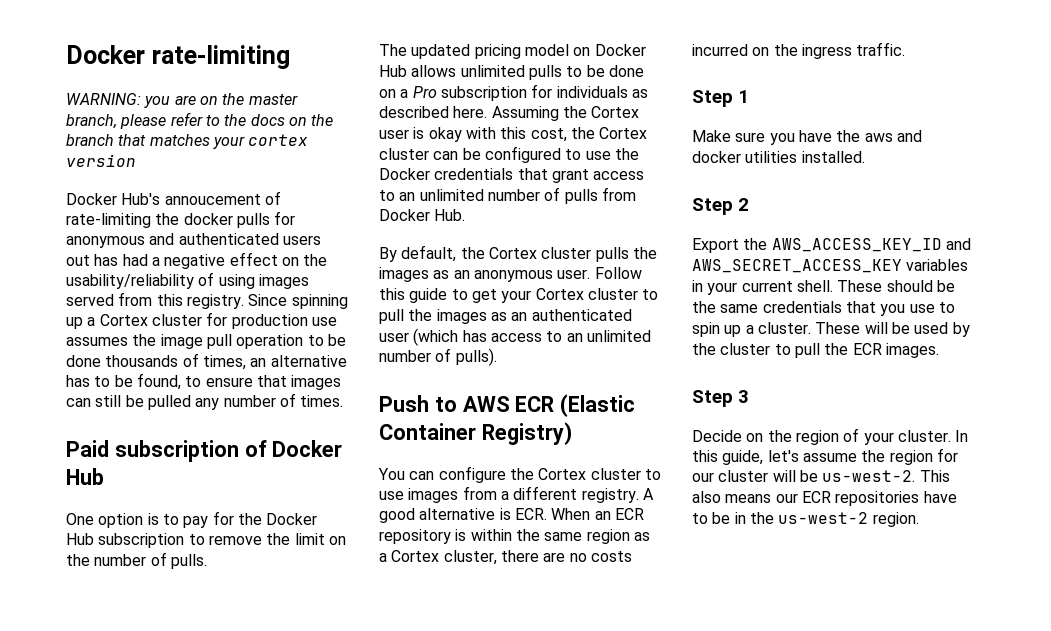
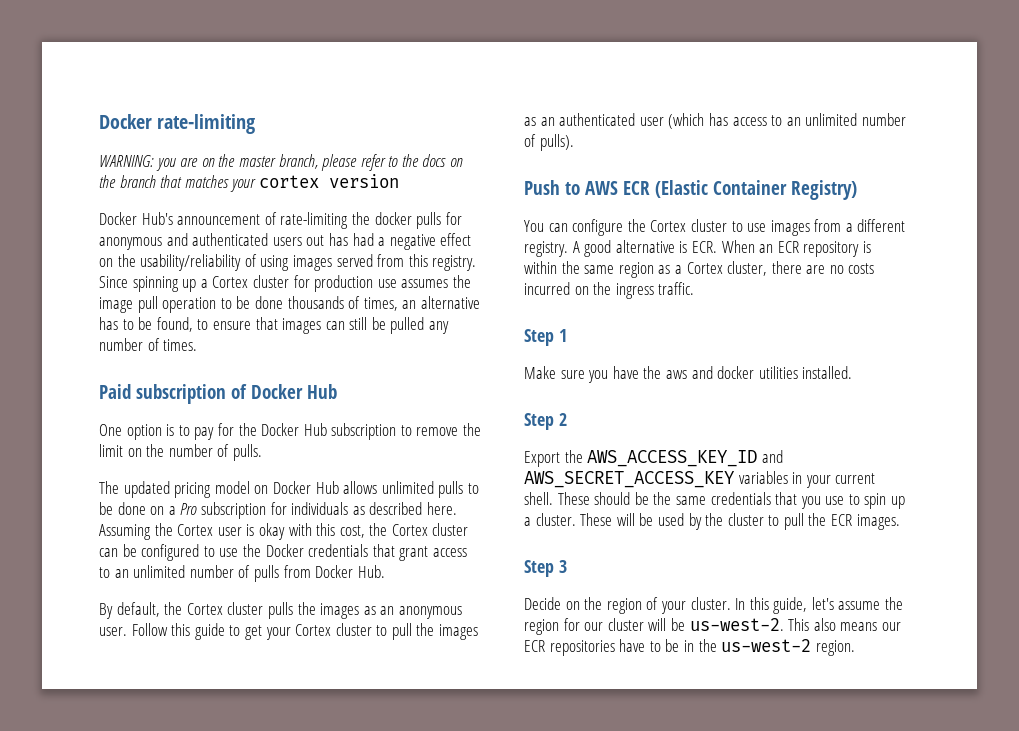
- Docker Hub's annoucement of rate-limiting the docker pulls for anonymous and authenticated users out has had a negative effect on the usability/reliability of using images served from this registry.
+ Docker Hub's announcement of rate-limiting the docker pulls for anonymous and authenticated users out has had a negative effect on the usability/reliability of using images served from this registry.

